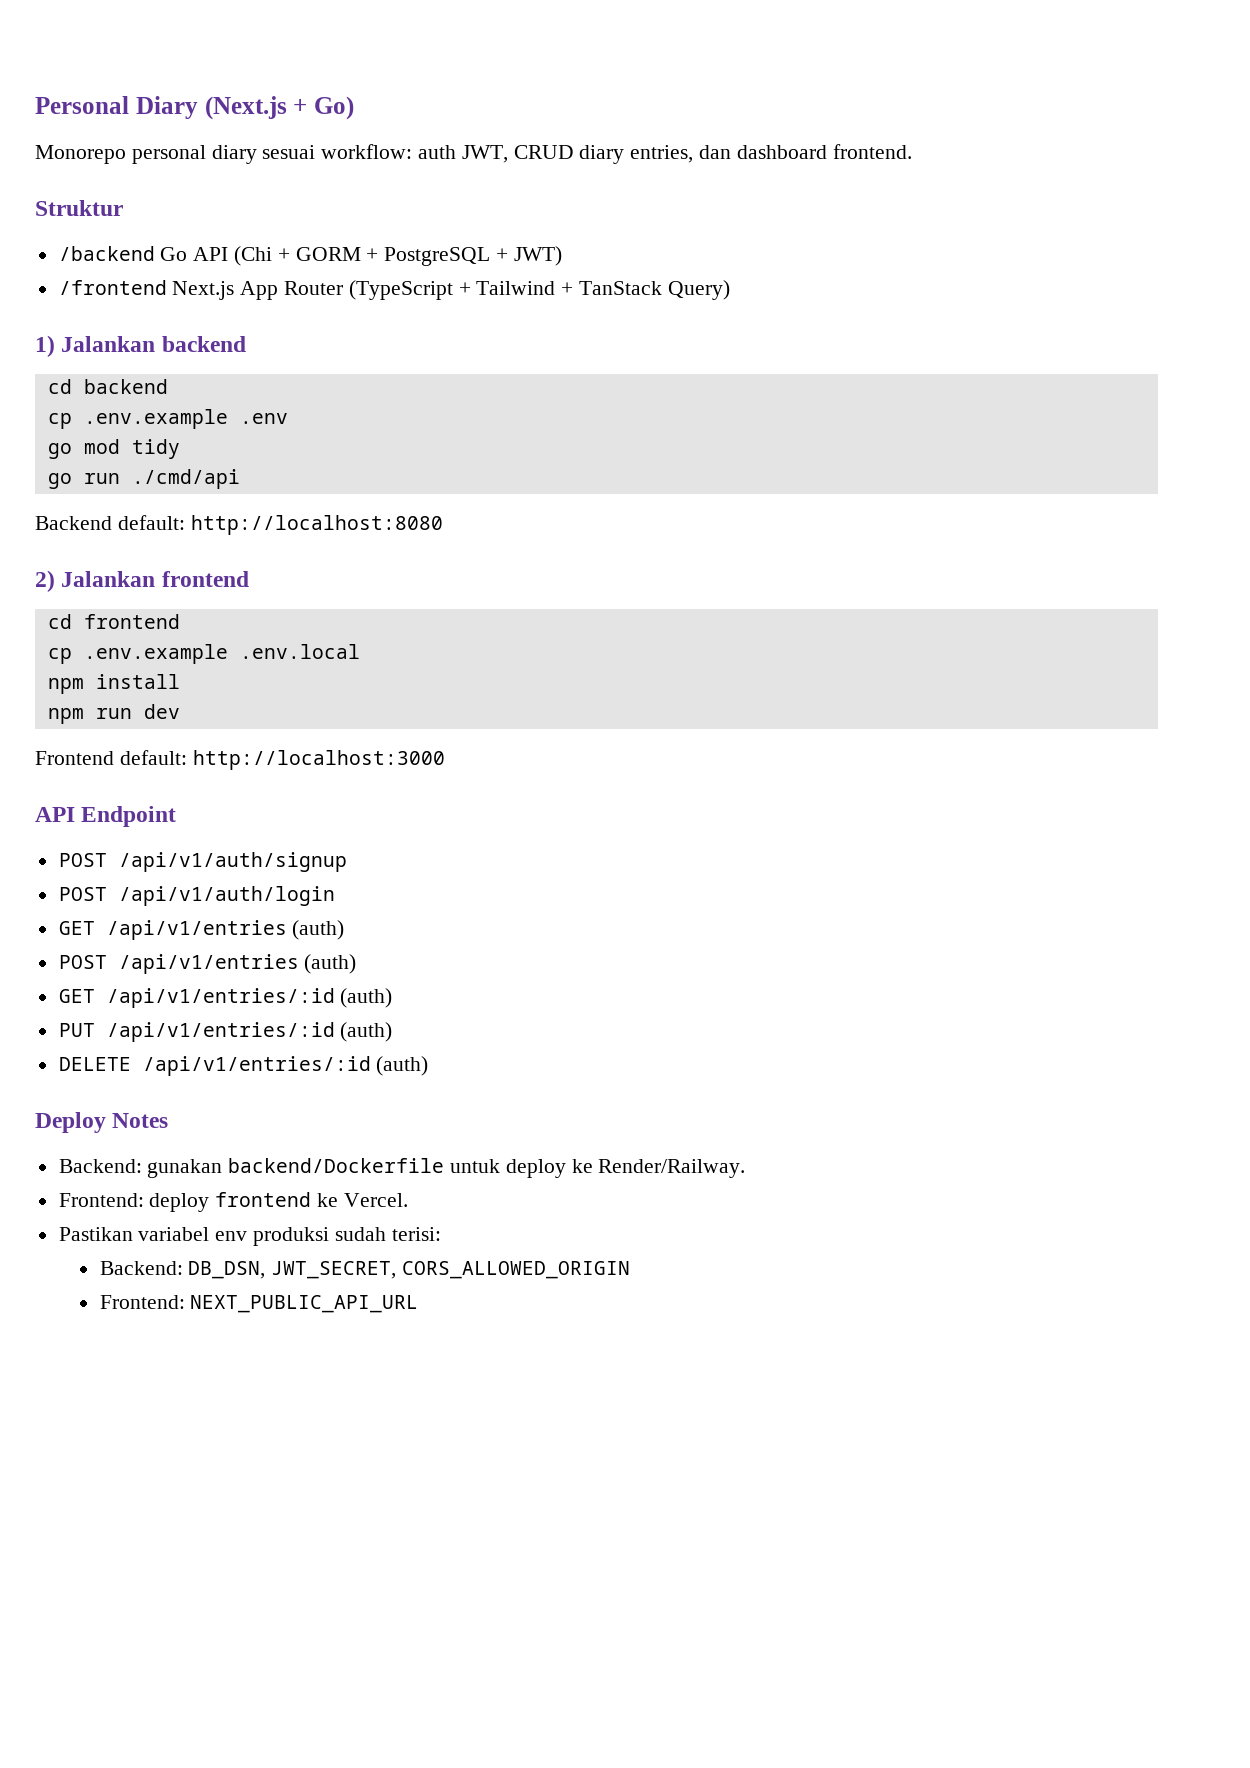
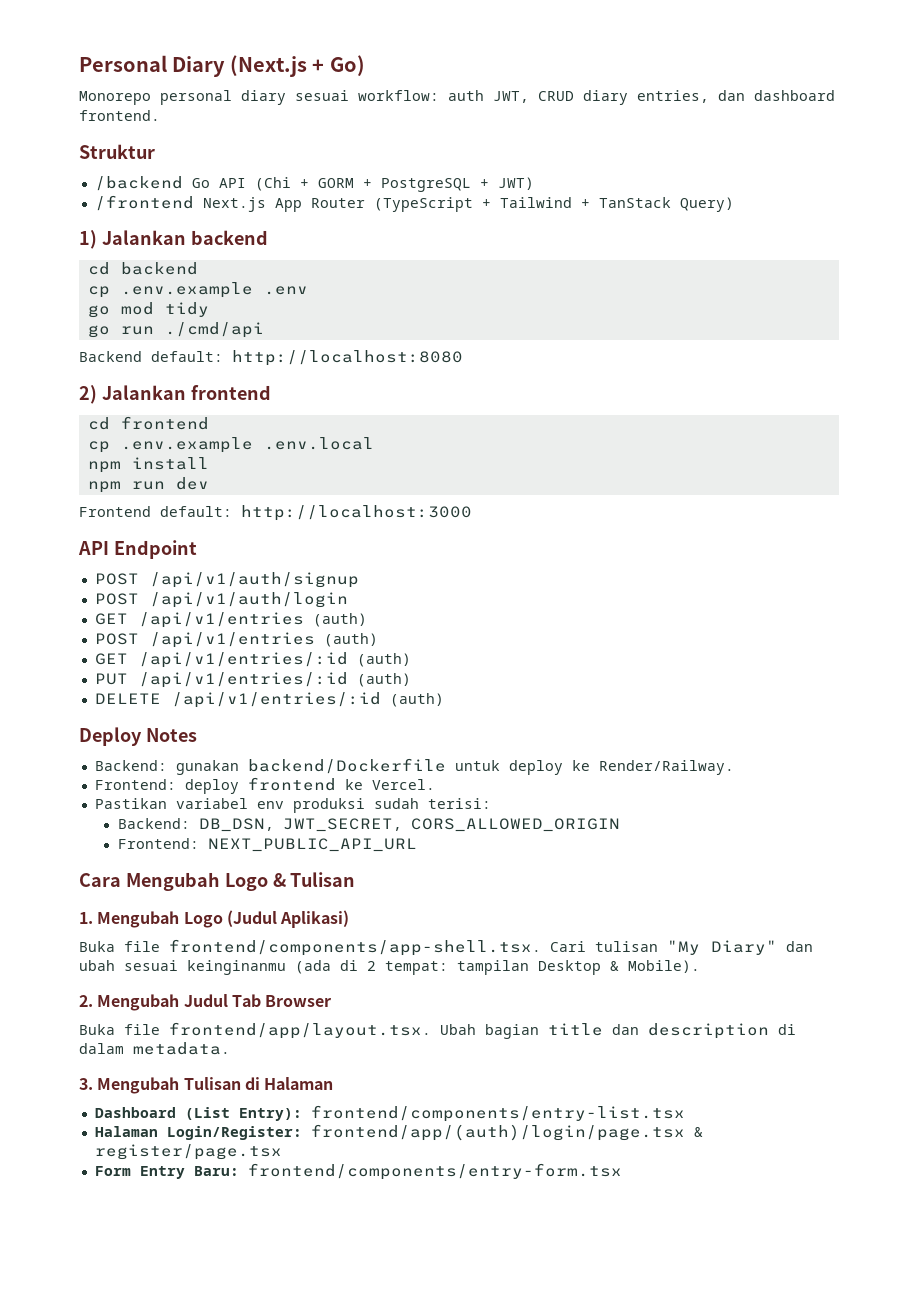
+ Cara Mengubah Logo & Tulisan
+ 1. Mengubah Logo (Judul Aplikasi)
+ Buka file frontend/components/app-shell.tsx. Cari tulisan "My Diary" dan ubah sesuai keinginanmu (ada di 2 tempat: tampilan Desktop & Mobile).
+ 2. Mengubah Judul Tab Browser
+ Buka file frontend/app/layout.tsx. Ubah bagian title dan description di dalam metadata.
+ 3. Mengubah Tulisan di Halaman
+ Dashboard (List Entry): frontend/components/entry-list.tsx
+ Halaman Login/Register: frontend/app/(auth)/login/page.tsx & register/page.tsx
+ Form Entry Baru: frontend/components/entry-form.tsx

